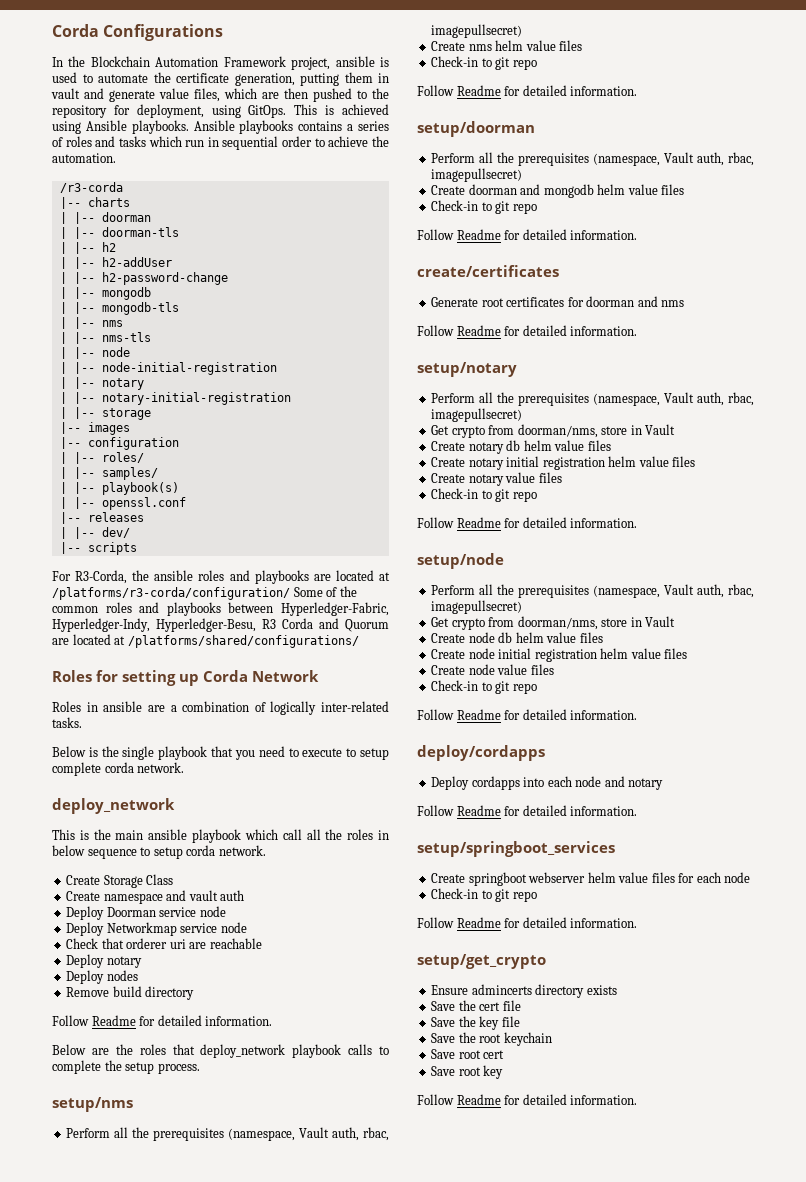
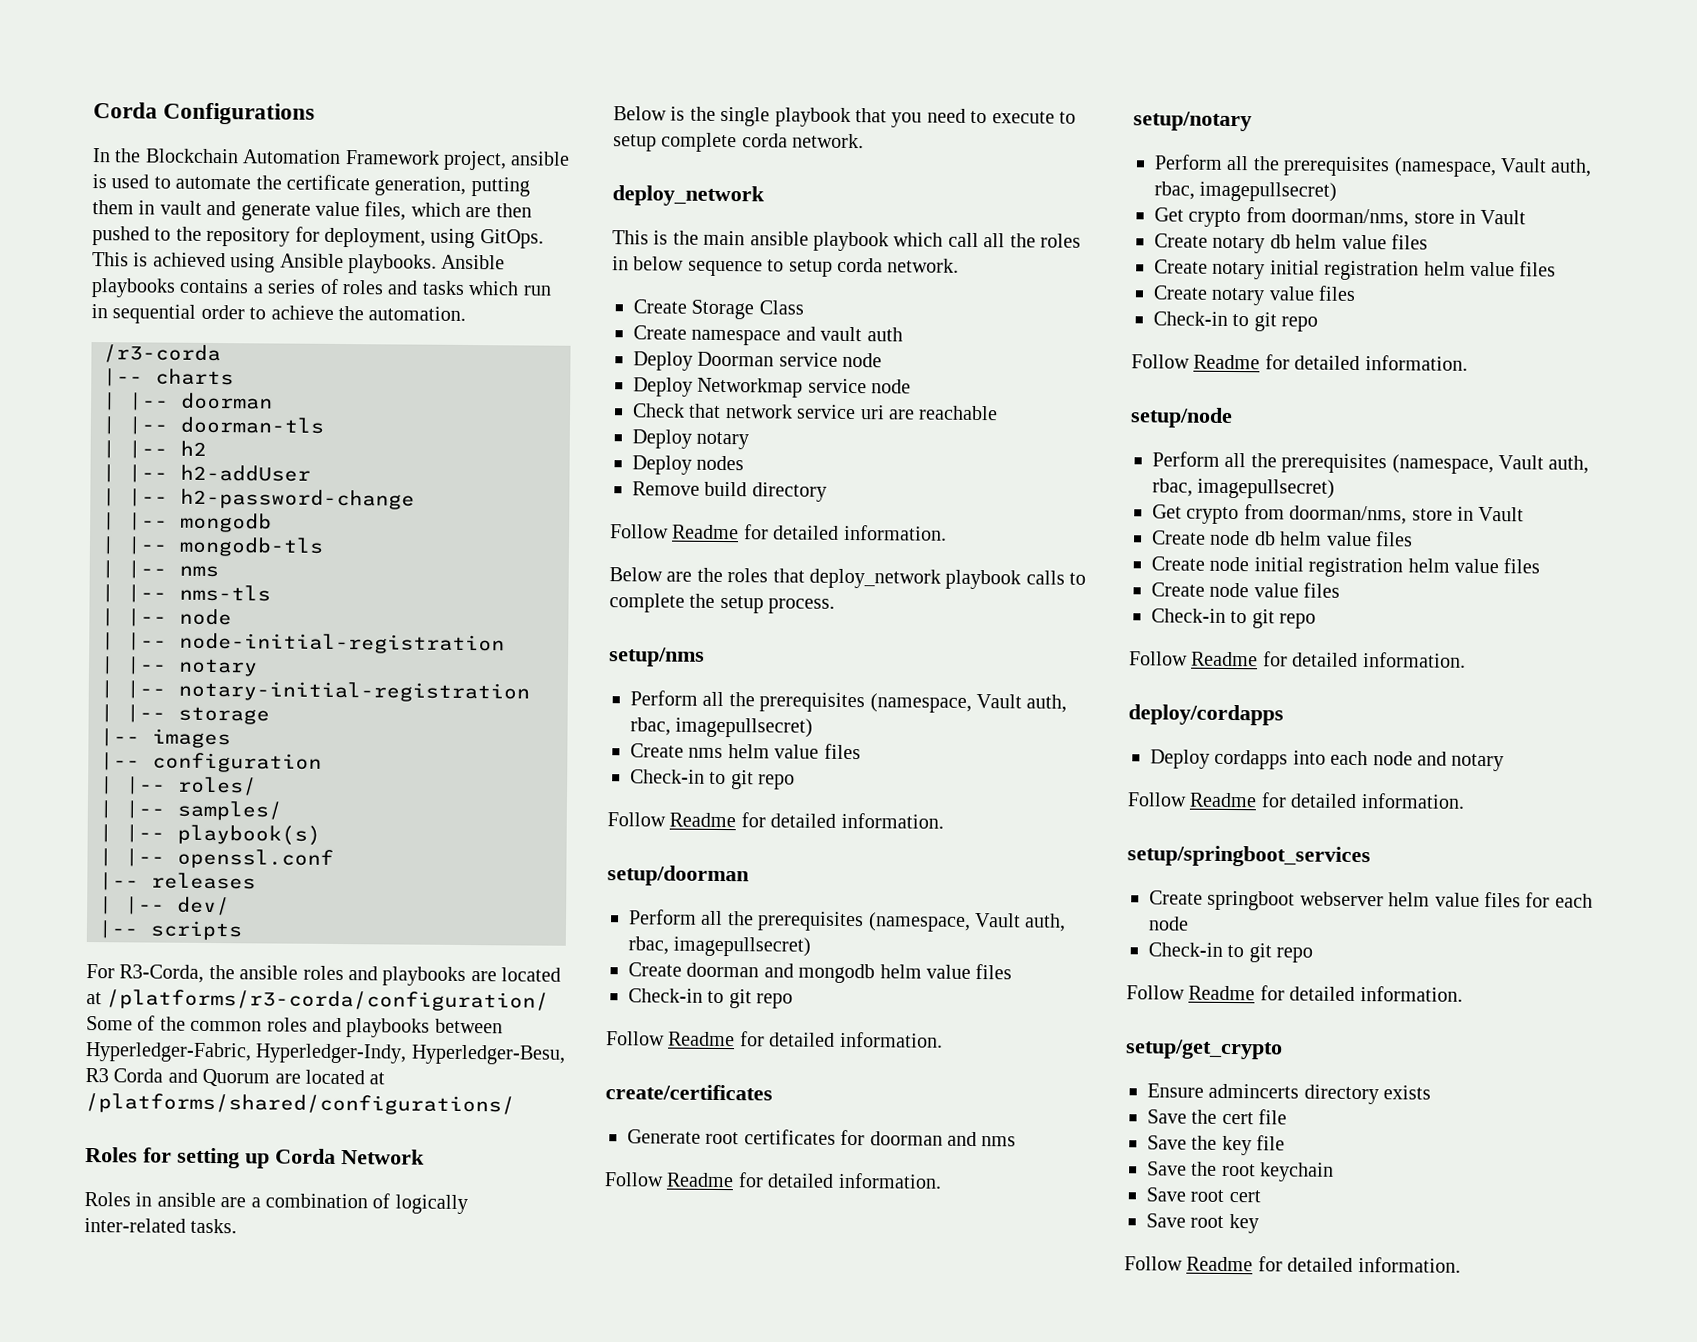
- Check that orderer uri are reachable
+ Check that network service uri are reachable

